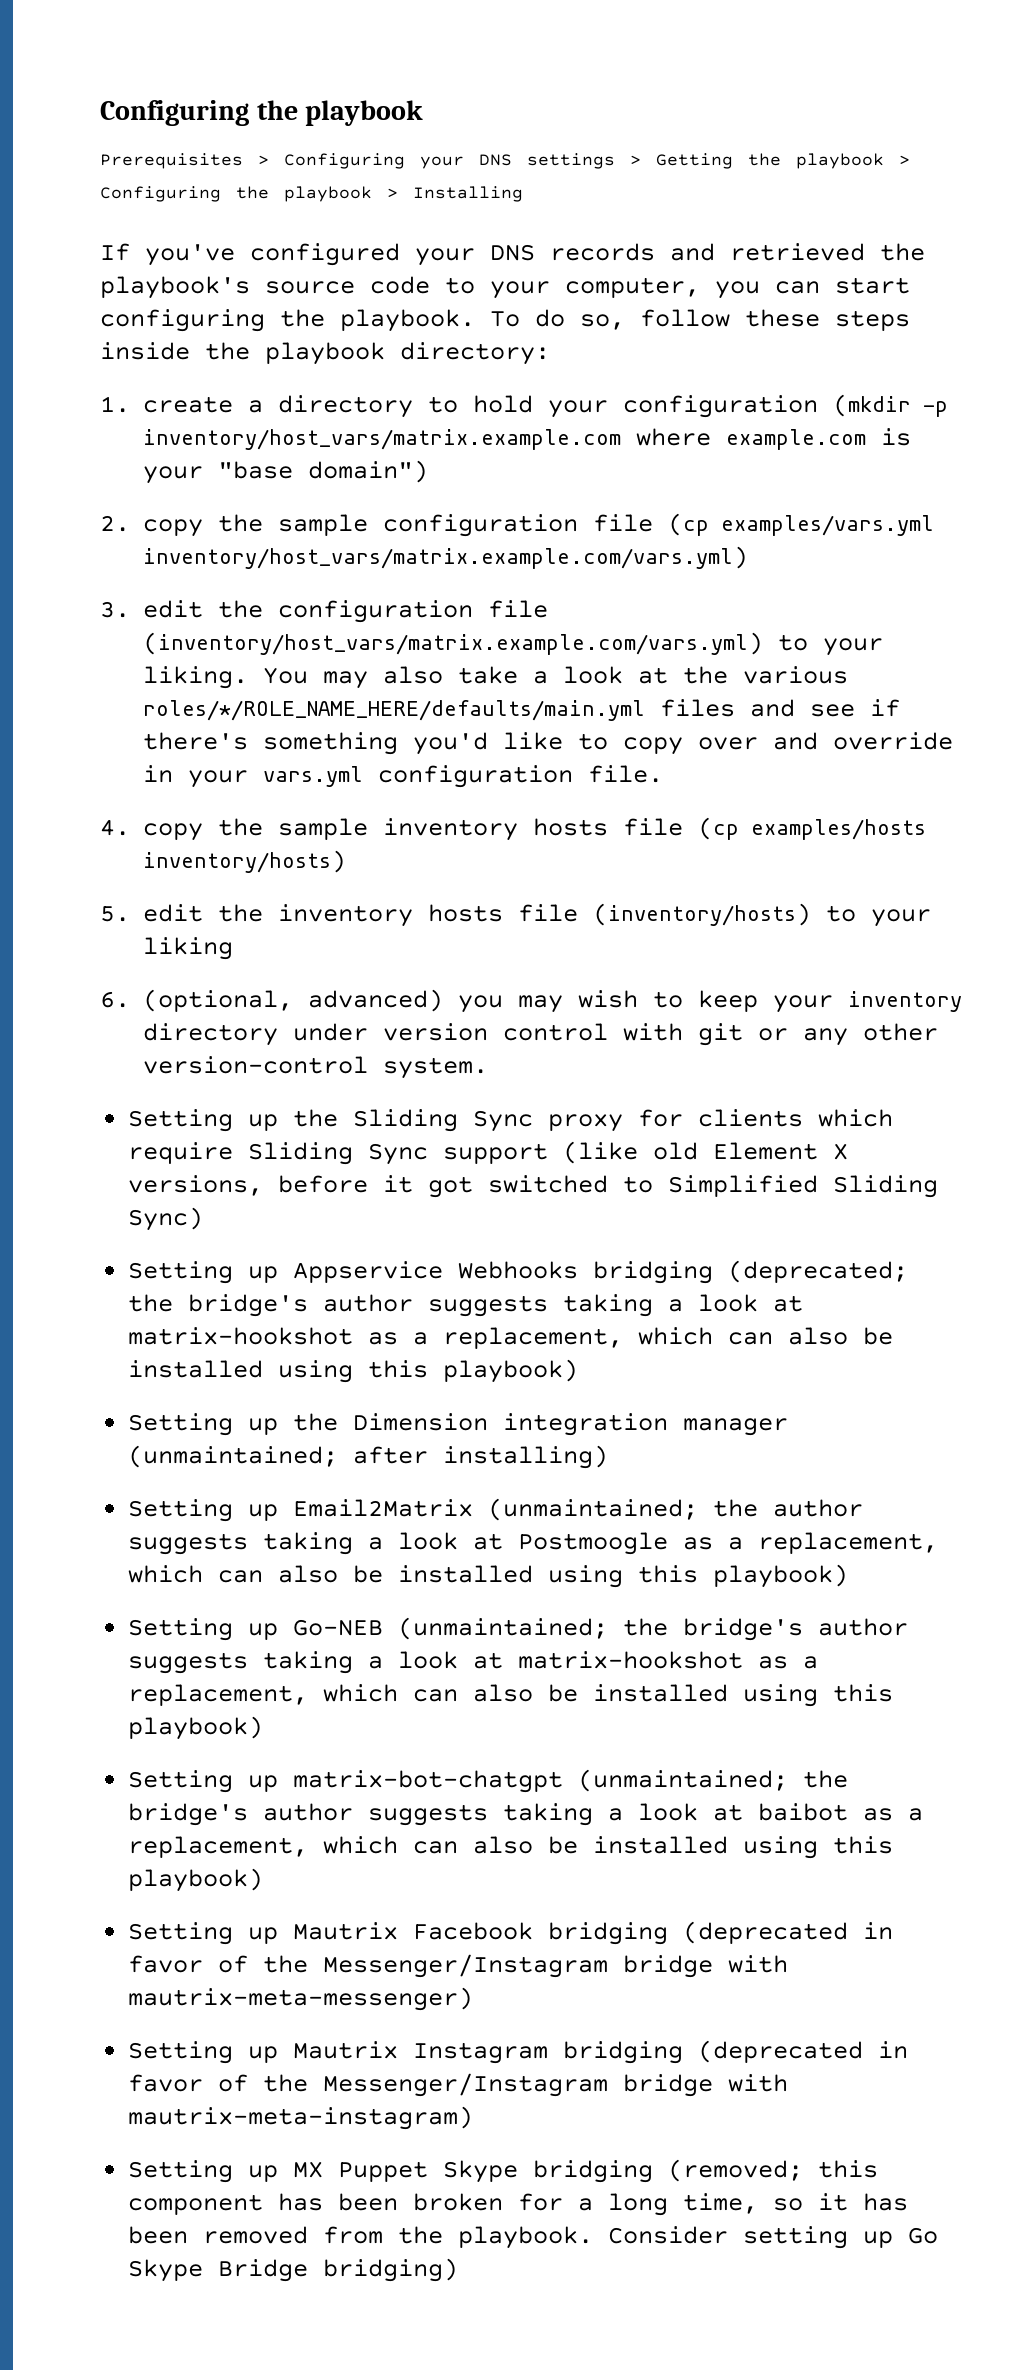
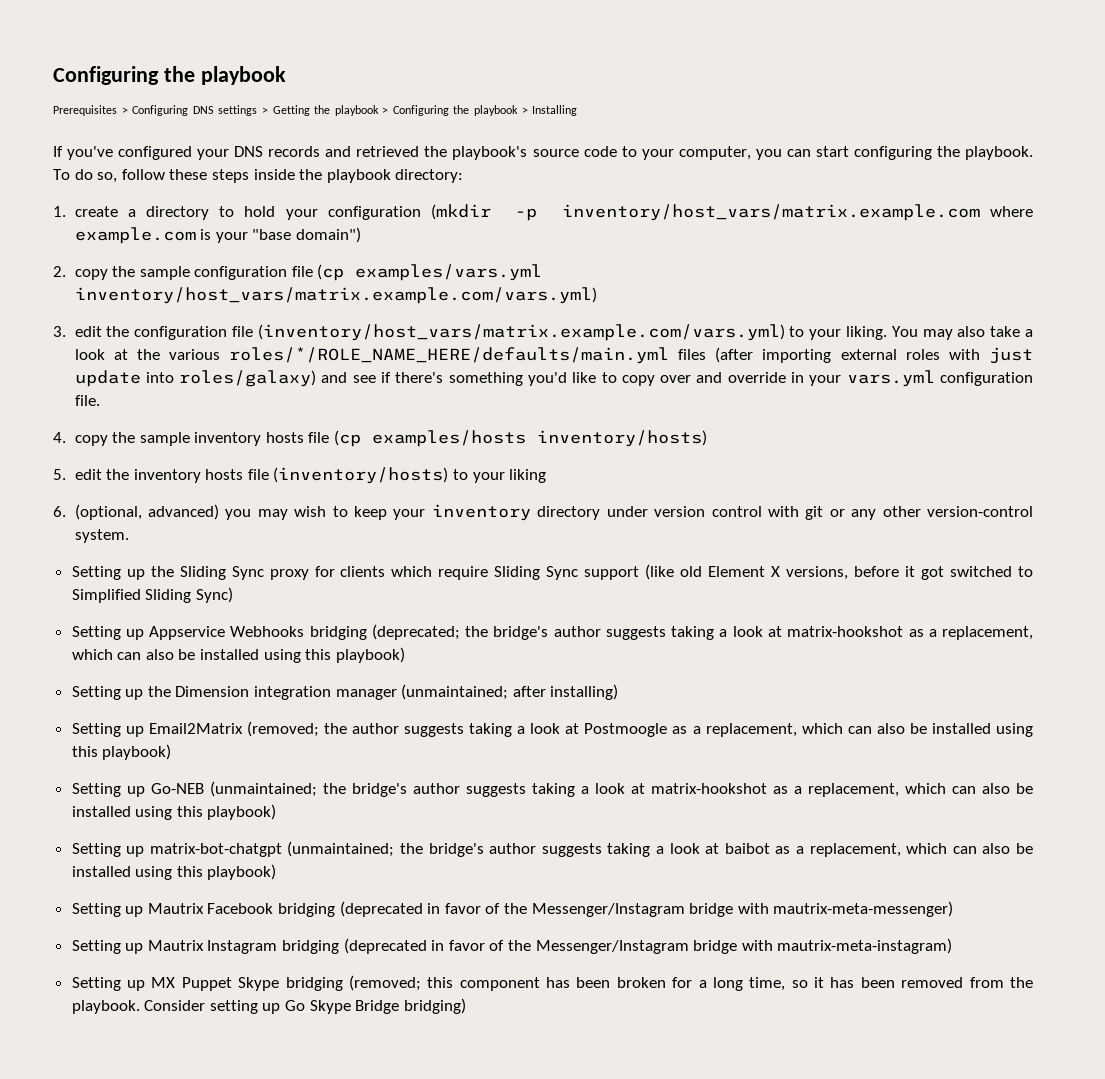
- Prerequisites > Configuring your DNS settings > Getting the playbook > Configuring the playbook > Installing
+ Prerequisites > Configuring DNS settings > Getting the playbook > Configuring the playbook > Installing
- You may also take a look at the various roles/*/ROLE_NAME_HERE/defaults/main.yml files and see if there's something you'd like to copy over and override in your vars.yml configuration file.
+ You may also take a look at the various roles/*/ROLE_NAME_HERE/defaults/main.yml files (after importing external roles with just update into roles/galaxy) and see if there's something you'd like to copy over and override in your vars.yml configuration file.
- Setting up Email2Matrix (unmaintained; the author suggests taking a look at Postmoogle as a replacement, which can also be installed using this playbook)
+ Setting up Email2Matrix (removed; the author suggests taking a look at Postmoogle as a replacement, which can also be installed using this playbook)

